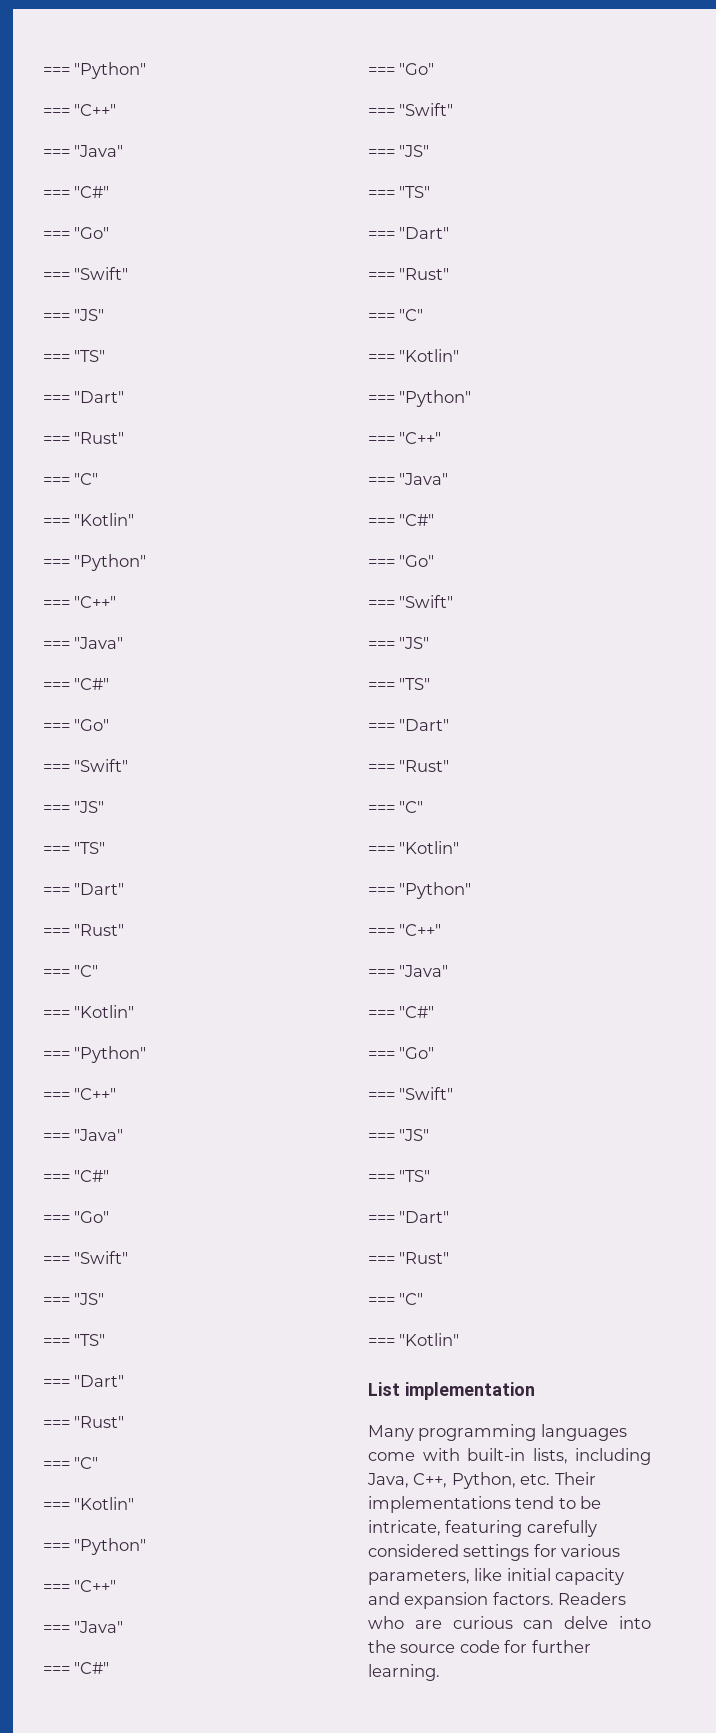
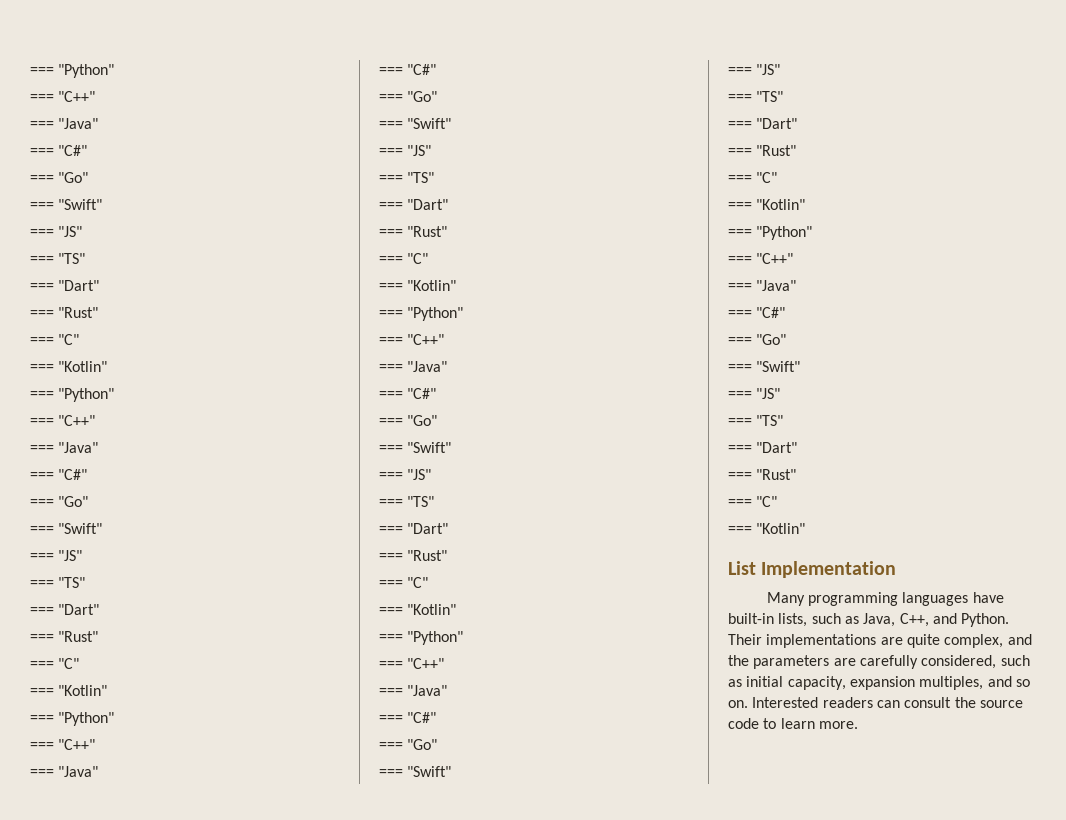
- List implementation
+ List Implementation
- Many programming languages come with built-in lists, including Java, C++, Python, etc. Their implementations tend to be intricate, featuring carefully considered settings for various parameters, like initial capacity and expansion factors. Readers who are curious can delve into the source code for further learning.
+ Many programming languages have built-in lists, such as Java, C++, and Python. Their implementations are quite complex, and the parameters are carefully considered, such as initial capacity, expansion multiples, and so on. Interested readers can consult the source code to learn more.

